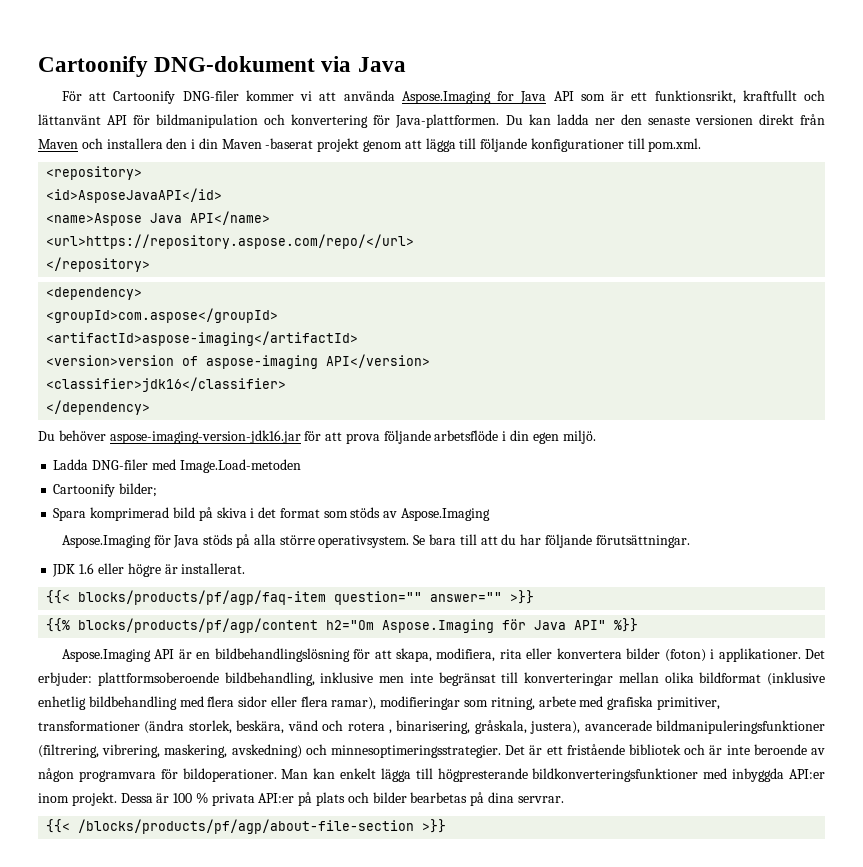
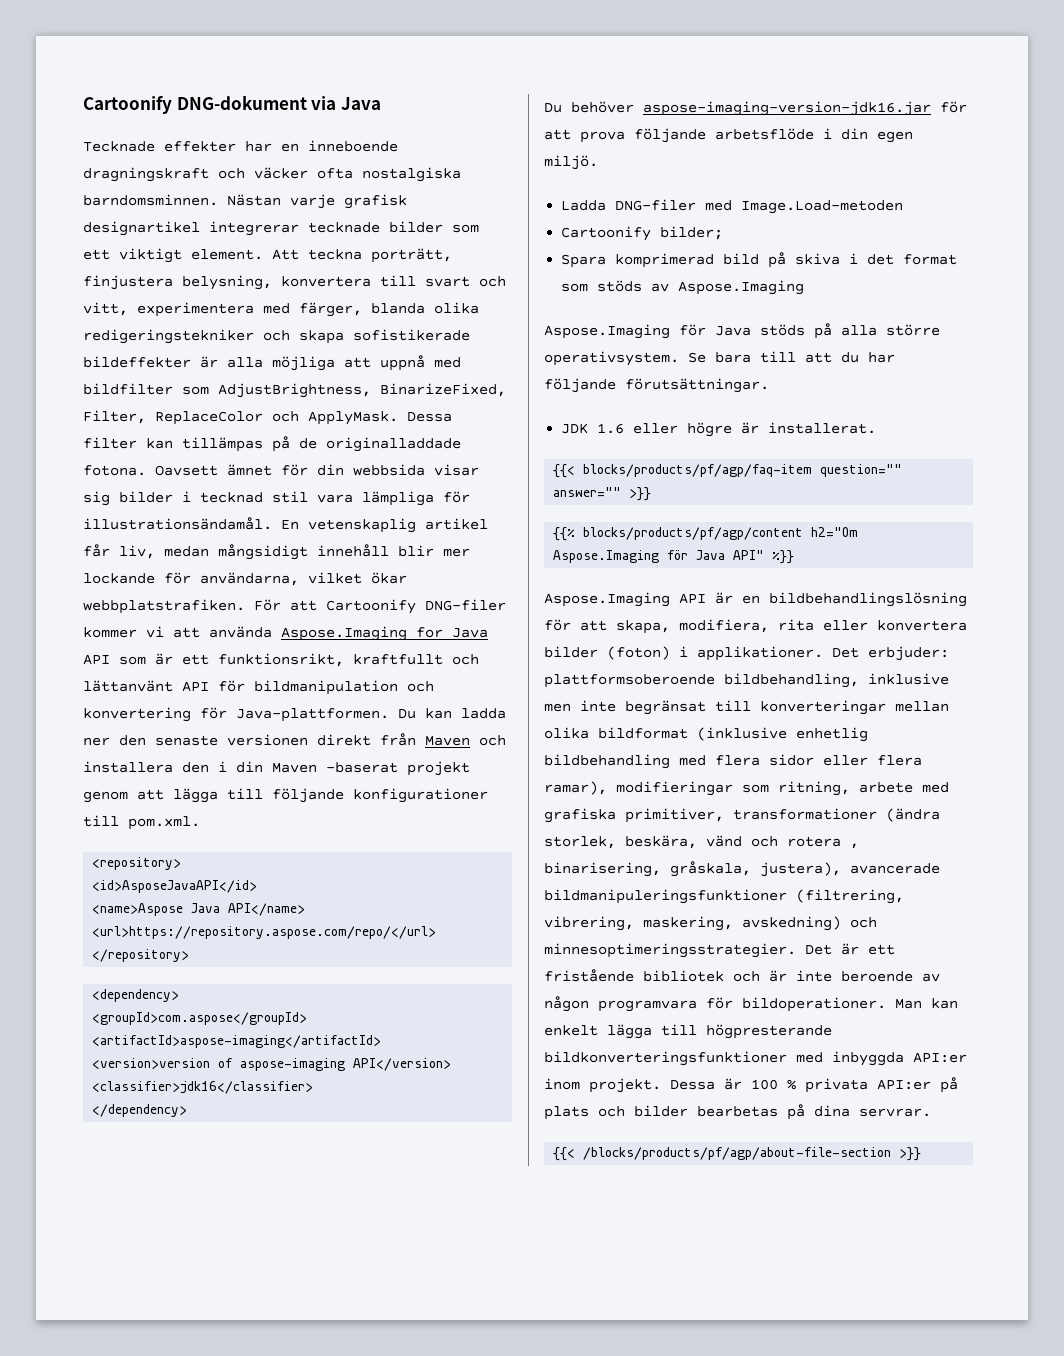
+ Tecknade effekter har en inneboende dragningskraft och väcker ofta nostalgiska barndomsminnen. Nästan varje grafisk designartikel integrerar tecknade bilder som ett viktigt element. Att teckna porträtt, finjustera belysning, konvertera till svart och vitt, experimentera med färger, blanda olika redigeringstekniker och skapa sofistikerade bildeffekter är alla möjliga att uppnå med bildfilter som AdjustBrightness, BinarizeFixed, Filter, ReplaceColor och ApplyMask. Dessa filter kan tillämpas på de originalladdade fotona. Oavsett ämnet för din webbsida visar sig bilder i tecknad stil vara lämpliga för illustrationsändamål. En vetenskaplig artikel får liv, medan mångsidigt innehåll blir mer lockande för användarna, vilket ökar webbplatstrafiken.

